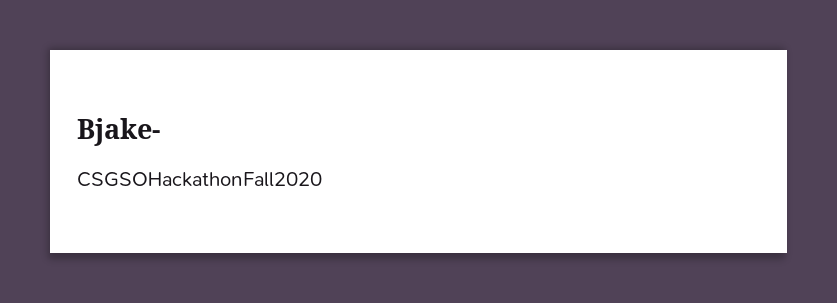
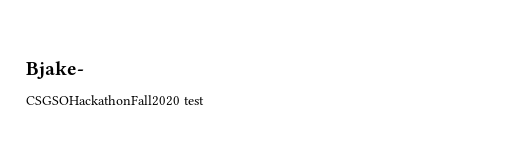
- CSGSOHackathonFall2020
+ CSGSOHackathonFall2020 test

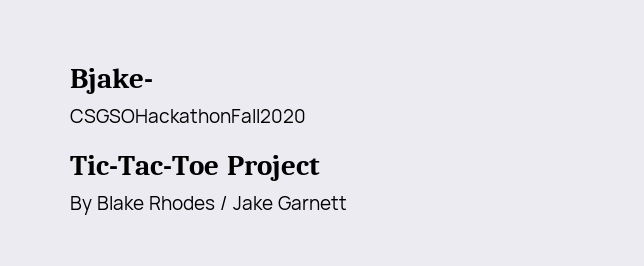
- CSGSOHackathonFall2020 test
+ CSGSOHackathonFall2020
+ Tic-Tac-Toe Project
+ By Blake Rhodes / Jake Garnett

